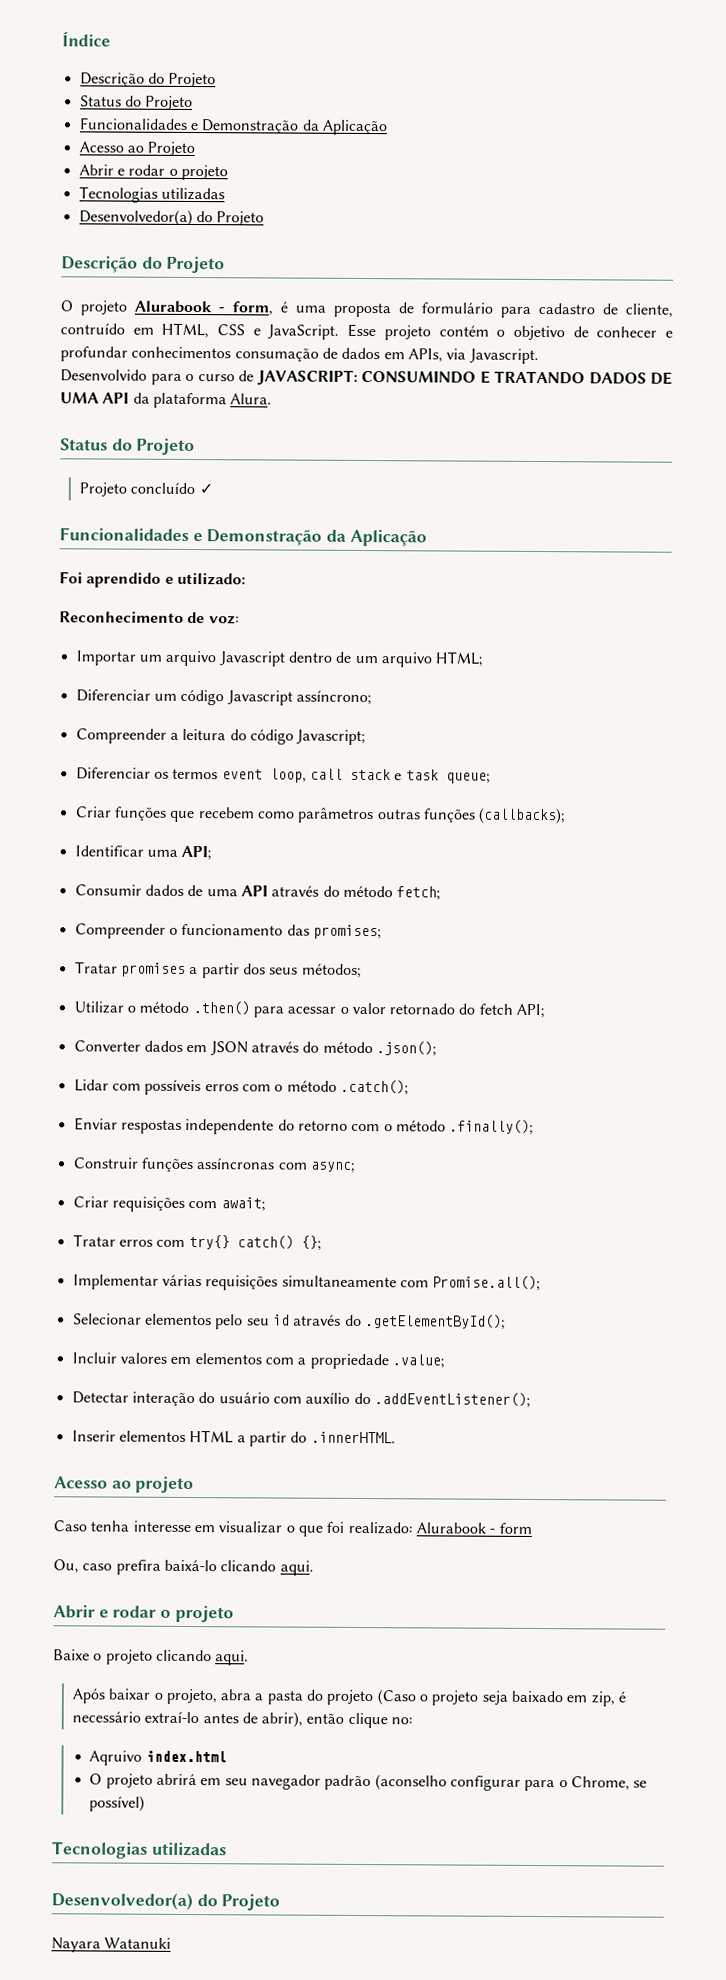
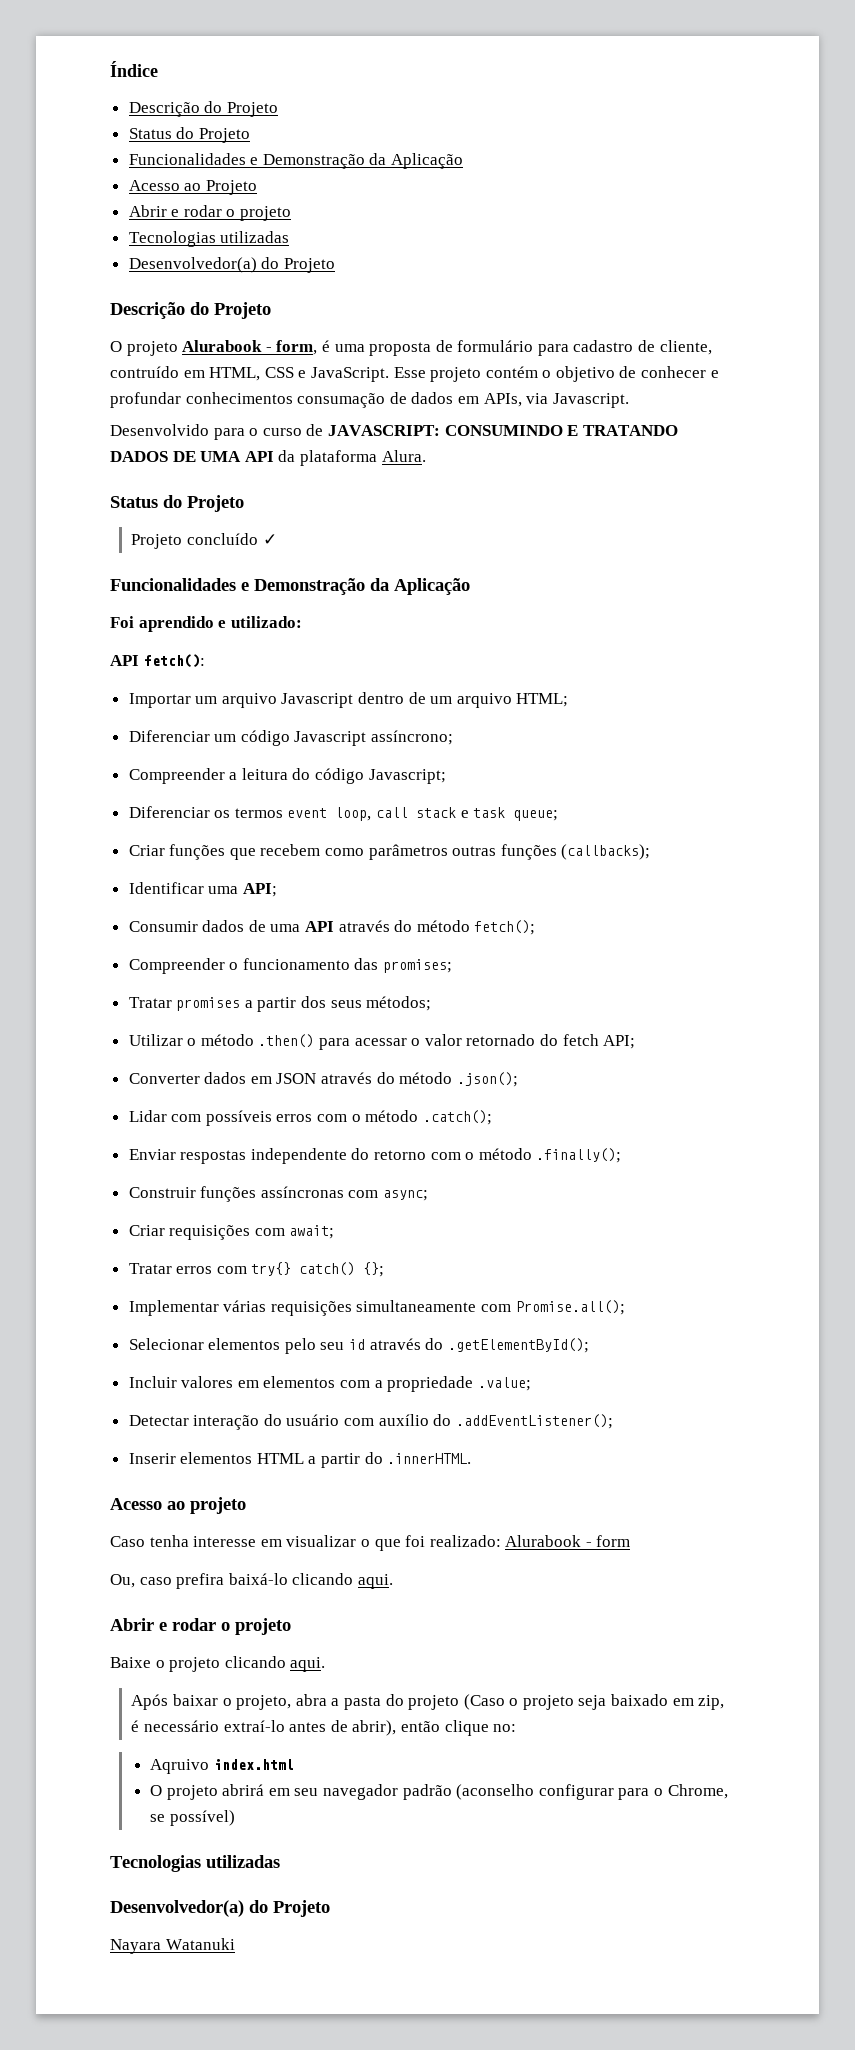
- Reconhecimento de voz:
+ API fetch():
- Consumir dados de uma API através do método fetch;
+ Consumir dados de uma API através do método fetch();

